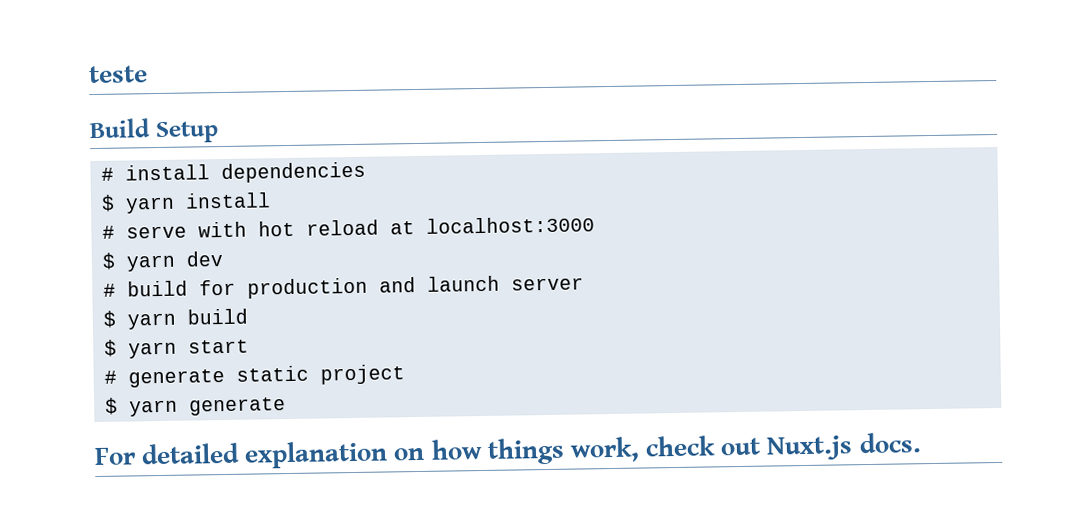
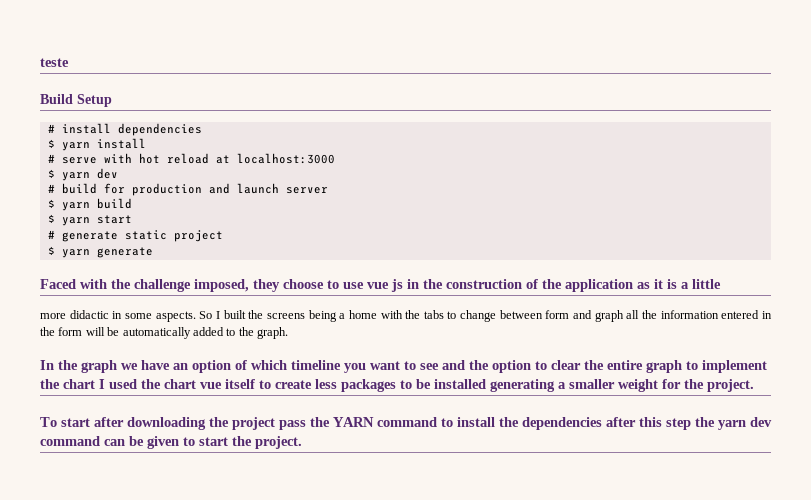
- For detailed explanation on how things work, check out Nuxt.js docs.
+ Faced with the challenge imposed, they choose to use vue js in the construction of the application as it is a little
+ more didactic in some aspects. So I built the screens being a home with the tabs to change between form and graph all the information entered in the form will be automatically added to the graph.
+ In the graph we have an option of which timeline you want to see and the option to clear the entire graph to implement the chart I used the chart vue itself to create less packages to be installed generating a smaller weight for the project.
+ To start after downloading the project pass the YARN command to install the dependencies after this step the yarn dev command can be given to start the project.

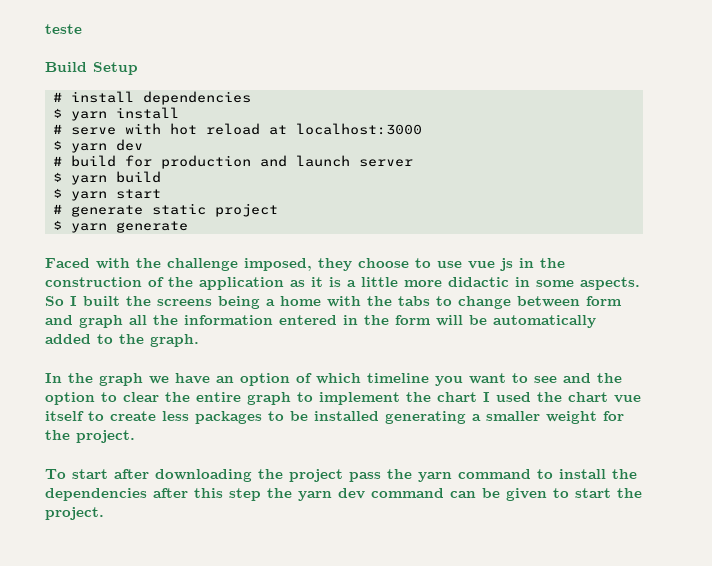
- Faced with the challenge imposed, they choose to use vue js in the construction of the application as it is a little
- more didactic in some aspects.
+ Faced with the challenge imposed, they choose to use vue js in the construction of the application as it is a little more didactic in some aspects.
- To start after downloading the project pass the YARN command to install the dependencies after this step the yarn dev command can be given to start the project.
+ To start after downloading the project pass the yarn command to install the dependencies after this step the yarn dev command can be given to start the project.

